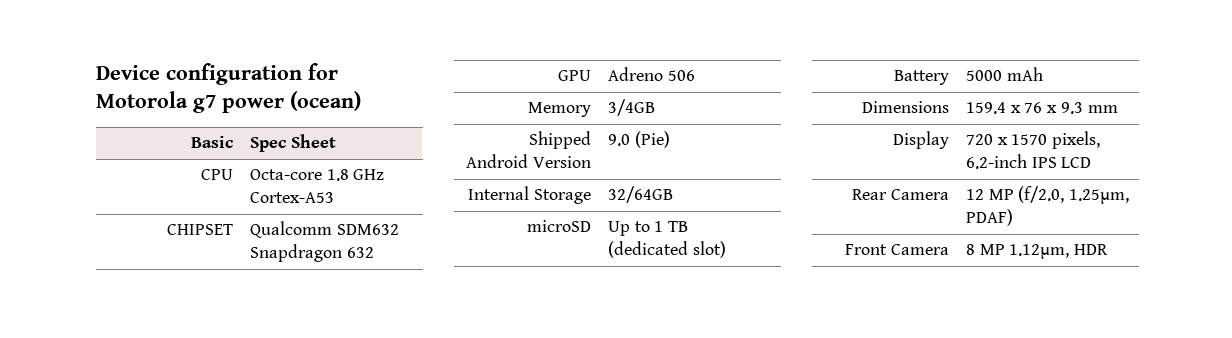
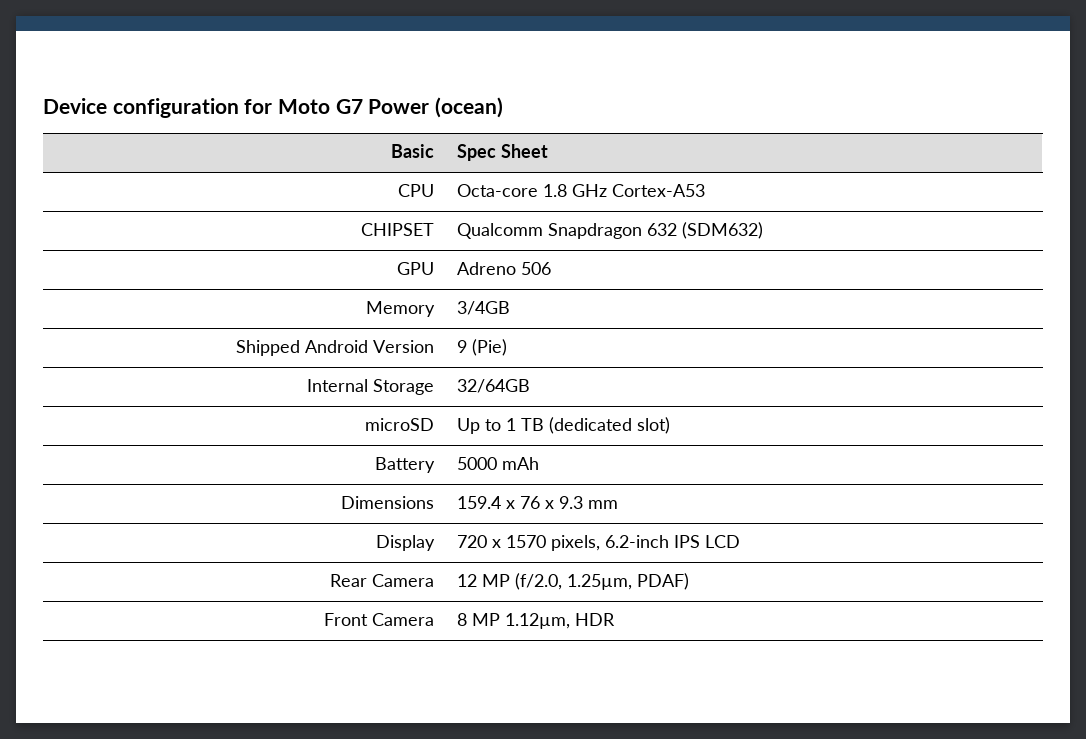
- Device configuration for Motorola g7 power (ocean)
+ Device configuration for Moto G7 Power (ocean)
- CHIPSET | Qualcomm SDM632 Snapdragon 632
+ CHIPSET | Qualcomm Snapdragon 632 (SDM632)
- Shipped Android Version | 9.0 (Pie)
+ Shipped Android Version | 9 (Pie)

